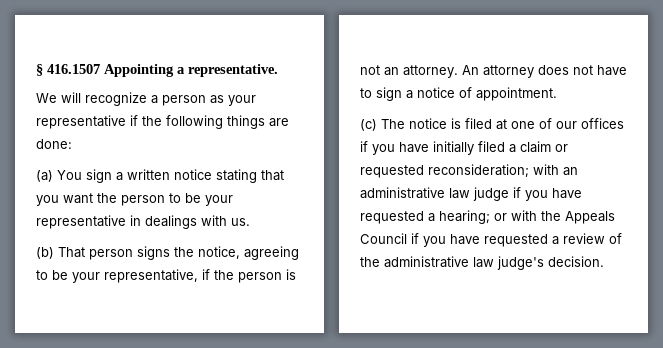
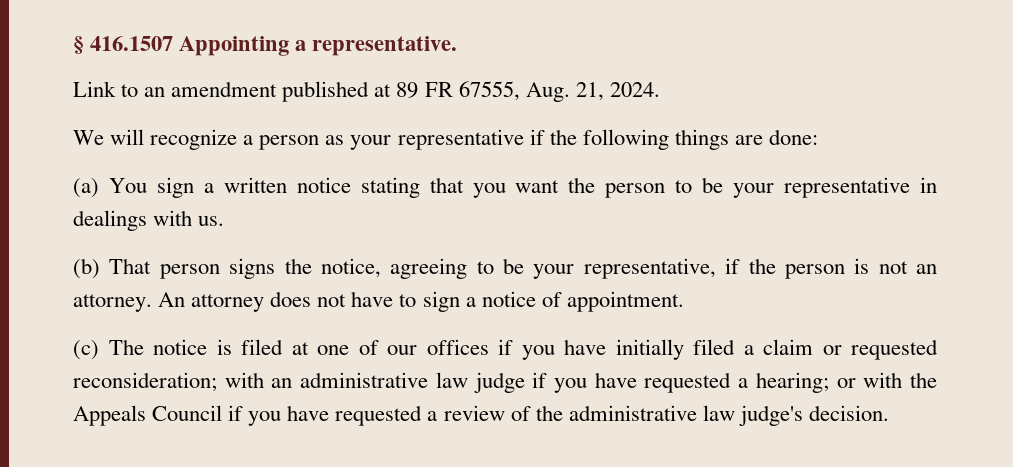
+ Link to an amendment published at 89 FR 67555, Aug. 21, 2024.

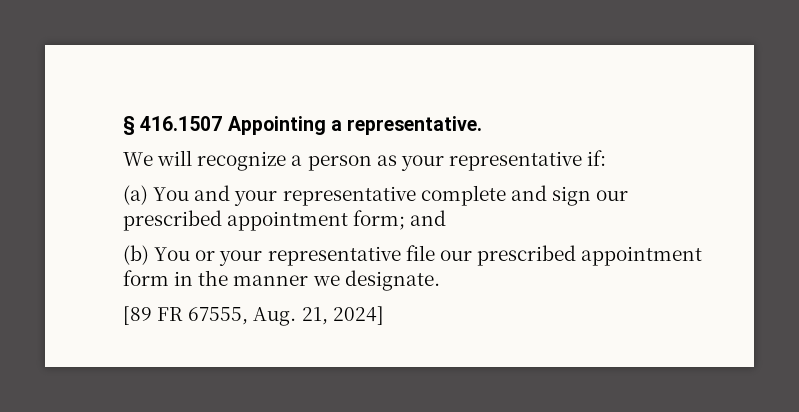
- Link to an amendment published at 89 FR 67555, Aug. 21, 2024.
- We will recognize a person as your representative if the following things are done:
- (a) You sign a written notice stating that you want the person to be your representative in dealings with us.
- (b) That person signs the notice, agreeing to be your representative, if the person is not an attorney. An attorney does not have to sign a notice of appointment.
- (c) The notice is filed at one of our offices if you have initially filed a claim or requested reconsideration; with an administrative law judge if you have requested a hearing; or with the Appeals Council if you have requested a review of the administrative law judge's decision.
+ We will recognize a person as your representative if:
+ (a) You and your representative complete and sign our prescribed appointment form; and
+ (b) You or your representative file our prescribed appointment form in the manner we designate.
+ [89 FR 67555, Aug. 21, 2024]

